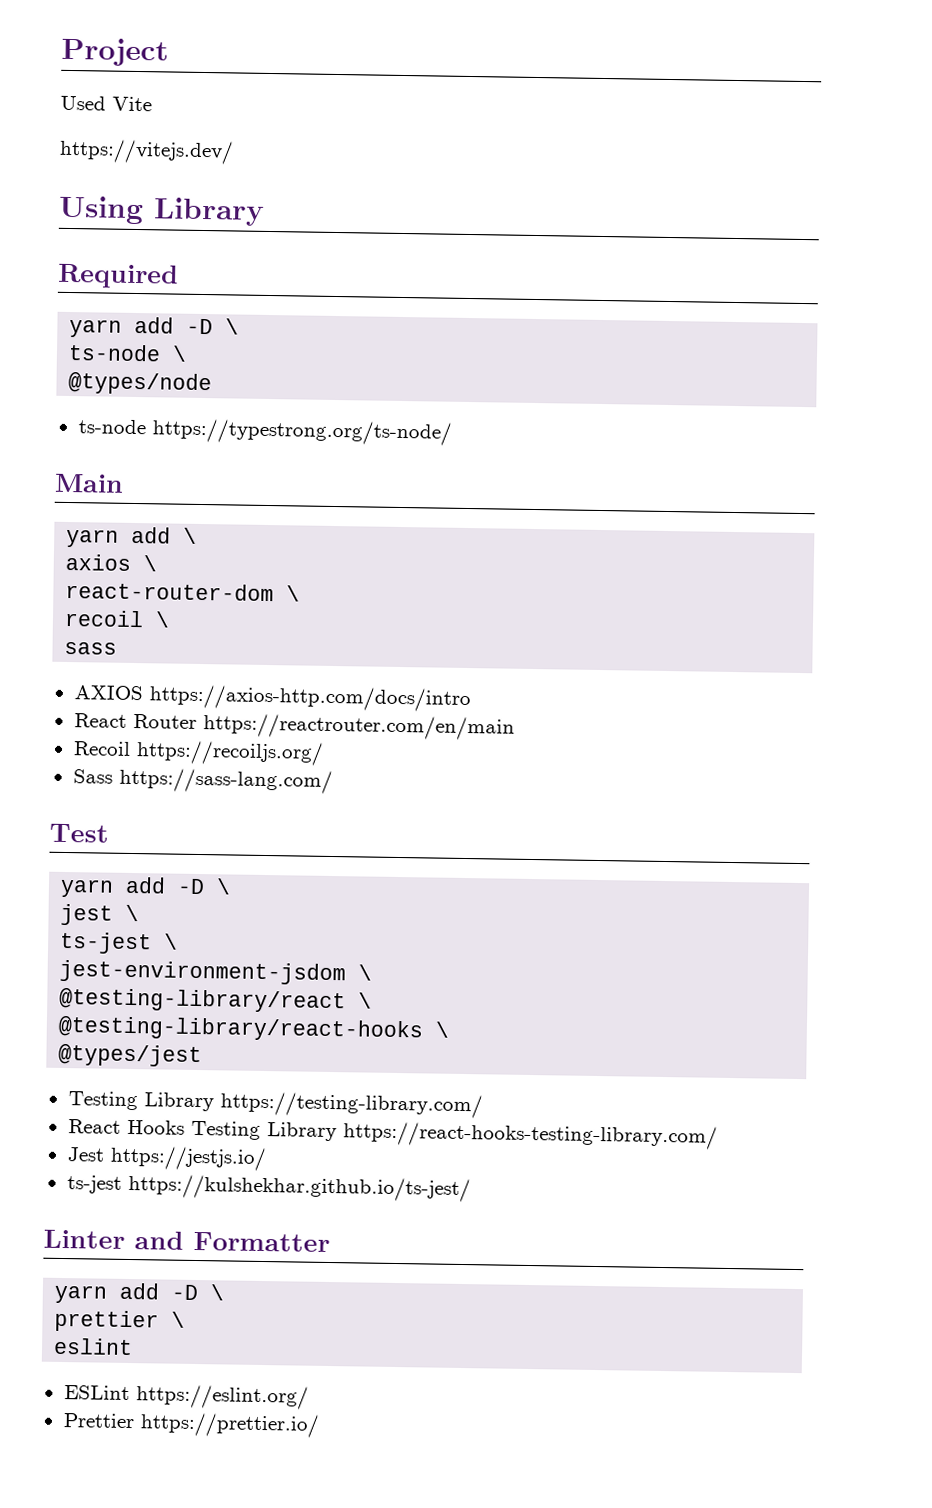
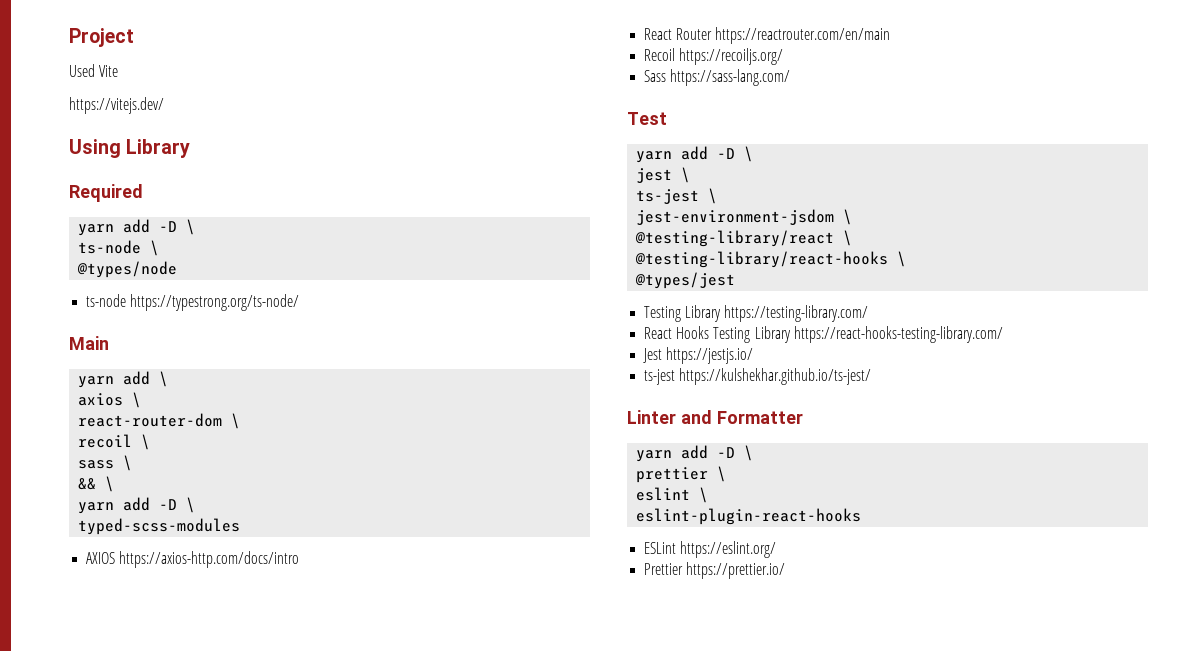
- sass
+ sass \
+ && \
+ yarn add -D \
+ typed-scss-modules
- eslint
+ eslint \
+ eslint-plugin-react-hooks

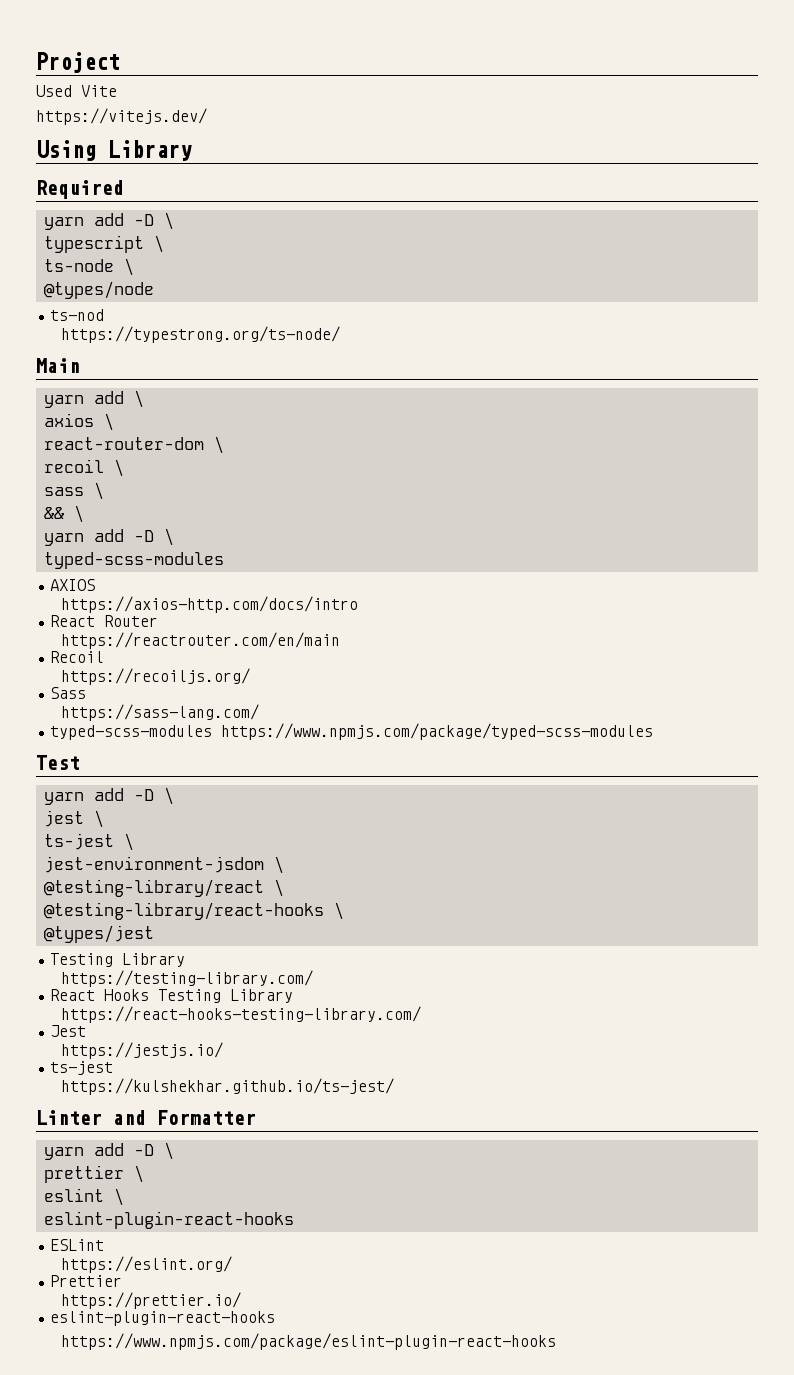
+ typescript \
- ts-node https://typestrong.org/ts-node/
+ ts-nod
+ https://typestrong.org/ts-node/
- AXIOS https://axios-http.com/docs/intro
+ AXIOS
+ https://axios-http.com/docs/intro
- React Router https://reactrouter.com/en/main
+ React Router
+ https://reactrouter.com/en/main
- Recoil https://recoiljs.org/
+ Recoil
+ https://recoiljs.org/
- Sass https://sass-lang.com/
+ Sass
+ https://sass-lang.com/
+ typed-scss-modules https://www.npmjs.com/package/typed-scss-modules
  @types/jest
- Testing Library https://testing-library.com/
+ Testing Library
+ https://testing-library.com/
- React Hooks Testing Library https://react-hooks-testing-library.com/
+ React Hooks Testing Library
+ https://react-hooks-testing-library.com/
- Jest https://jestjs.io/
- ts-jest https://kulshekhar.github.io/ts-jest/
+ Jest
+ https://jestjs.io/
+ ts-jest
+ https://kulshekhar.github.io/ts-jest/
- ESLint https://eslint.org/
+ ESLint
+ https://eslint.org/
- Prettier https://prettier.io/
+ Prettier
+ https://prettier.io/
+ eslint-plugin-react-hooks
+ https://www.npmjs.com/package/eslint-plugin-react-hooks

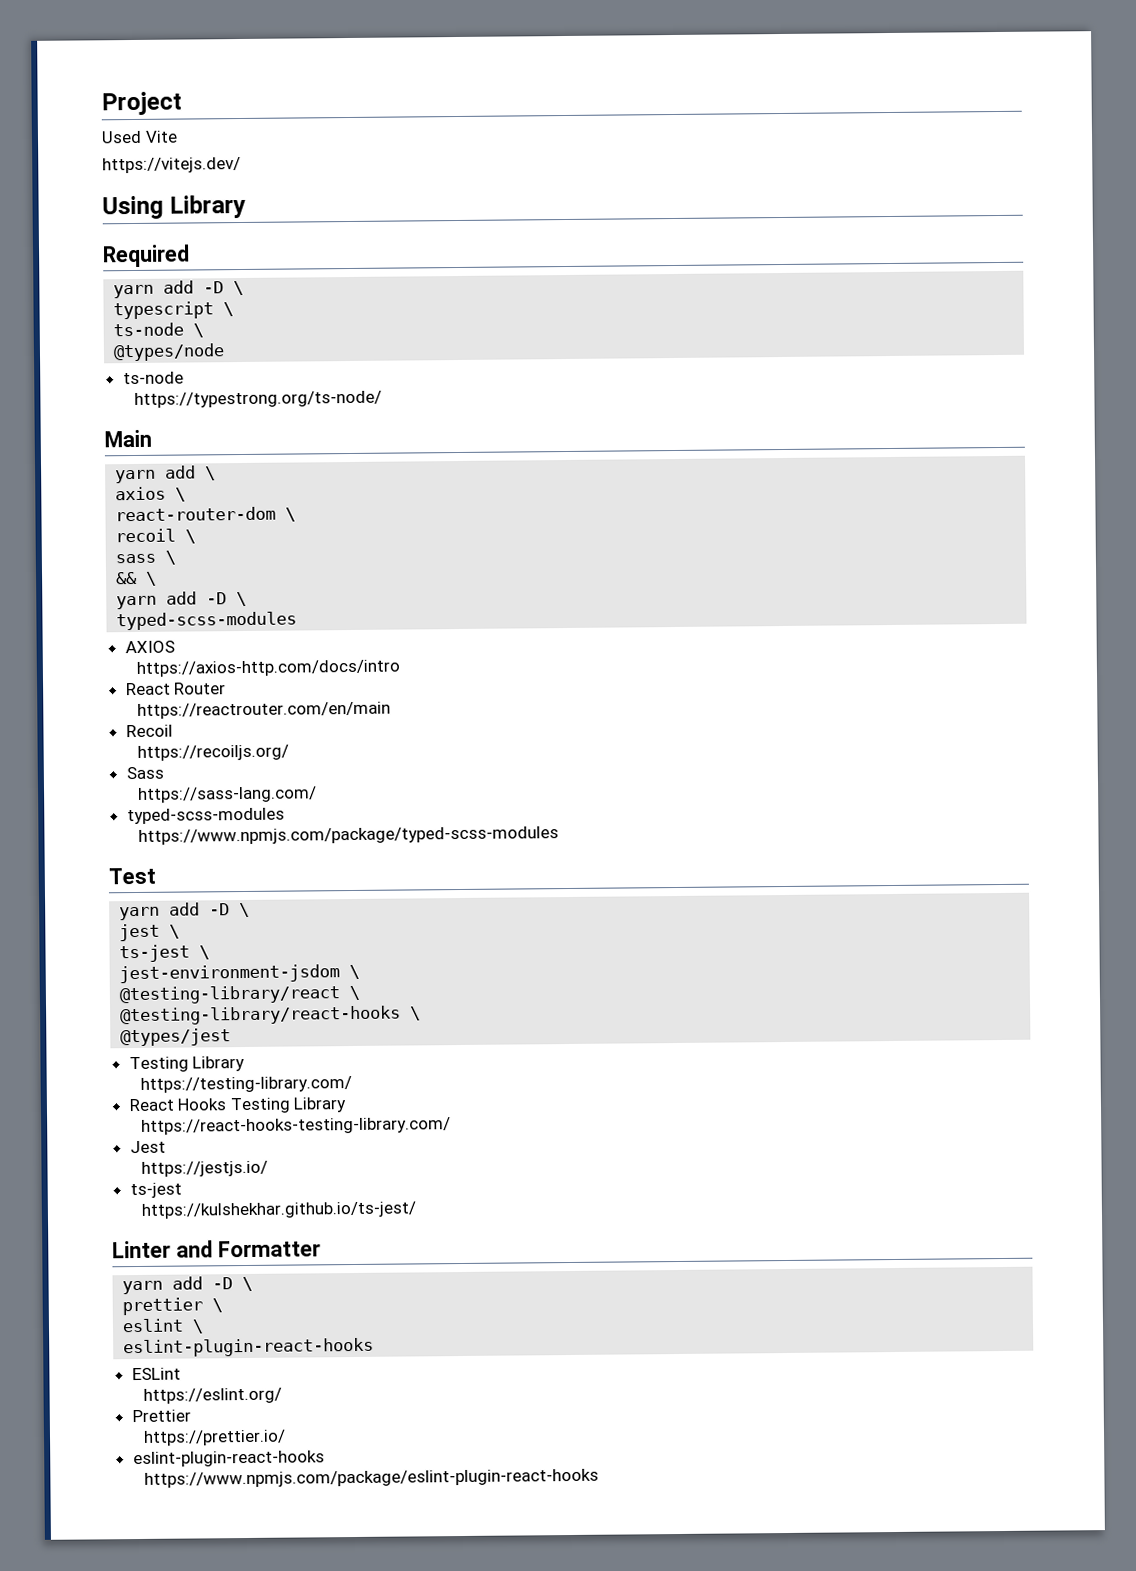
  @types/node
- ts-nod
+ ts-node
  https://sass-lang.com/
- typed-scss-modules https://www.npmjs.com/package/typed-scss-modules
+ typed-scss-modules
+ https://www.npmjs.com/package/typed-scss-modules

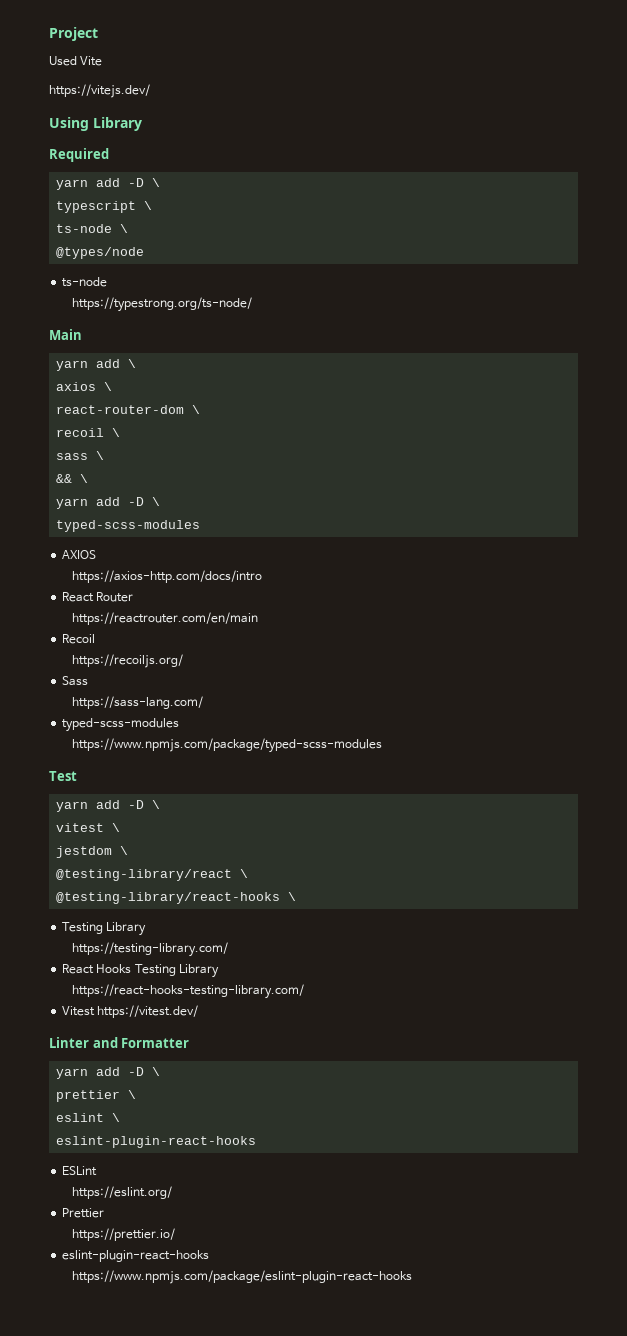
- jest \
- ts-jest \
- jest-environment-jsdom \
+ vitest \
+ jestdom \
- @types/jest
- Jest
- https://jestjs.io/
- ts-jest
- https://kulshekhar.github.io/ts-jest/
+ Vitest https://vitest.dev/

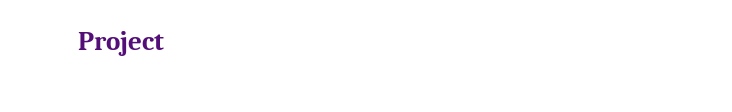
- Used Vite
- https://vitejs.dev/
- Using Library
- Required
- yarn add -D \
- typescript \
- ts-node \
- @types/node
- ts-node
- https://typestrong.org/ts-node/
- Main
- yarn add \
- axios \
- react-router-dom \
- recoil \
- sass \
- && \
- yarn add -D \
- typed-scss-modules
- AXIOS
- https://axios-http.com/docs/intro
- React Router
- https://reactrouter.com/en/main
- Recoil
- https://recoiljs.org/
- Sass
- https://sass-lang.com/
- typed-scss-modules
- https://www.npmjs.com/package/typed-scss-modules
- Test
- yarn add -D \
- vitest \
- jestdom \
- @testing-library/react \
- @testing-library/react-hooks \
- Testing Library
- https://testing-library.com/
- React Hooks Testing Library
- https://react-hooks-testing-library.com/
- Vitest https://vitest.dev/
- Linter and Formatter
- yarn add -D \
- prettier \
- eslint \
- eslint-plugin-react-hooks
- ESLint
- https://eslint.org/
- Prettier
- https://prettier.io/
- eslint-plugin-react-hooks
- https://www.npmjs.com/package/eslint-plugin-react-hooks

